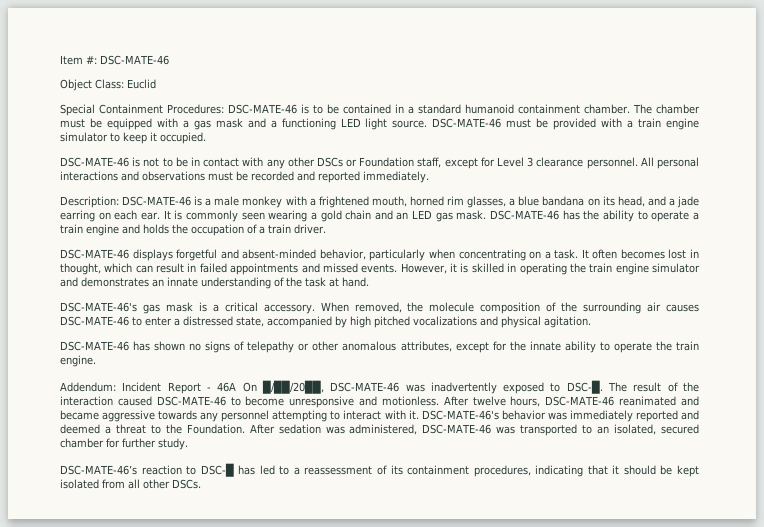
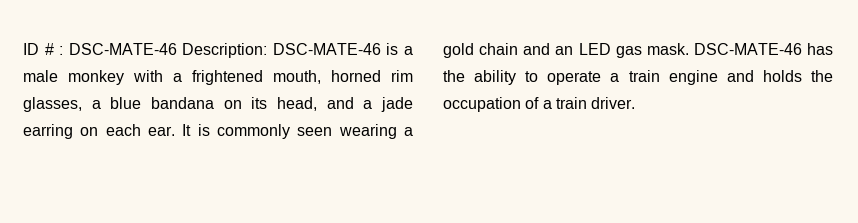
- Item #: DSC-MATE-46
- Object Class: Euclid
- Special Containment Procedures: DSC-MATE-46 is to be contained in a standard humanoid containment chamber. The chamber must be equipped with a gas mask and a functioning LED light source. DSC-MATE-46 must be provided with a train engine simulator to keep it occupied.
- DSC-MATE-46 is not to be in contact with any other DSCs or Foundation staff, except for Level 3 clearance personnel. All personal interactions and observations must be recorded and reported immediately.
- Description: DSC-MATE-46 is a male monkey with a frightened mouth, horned rim glasses, a blue bandana on its head, and a jade earring on each ear.
+ ID # : DSC-MATE-46 Description: DSC-MATE-46 is a male monkey with a frightened mouth, horned rim glasses, a blue bandana on its head, and a jade earring on each ear.
- DSC-MATE-46 displays forgetful and absent-minded behavior, particularly when concentrating on a task. It often becomes lost in thought, which can result in failed appointments and missed events. However, it is skilled in operating the train engine simulator and demonstrates an innate understanding of the task at hand.
- DSC-MATE-46's gas mask is a critical accessory. When removed, the molecule composition of the surrounding air causes DSC-MATE-46 to enter a distressed state, accompanied by high pitched vocalizations and physical agitation.
- DSC-MATE-46 has shown no signs of telepathy or other anomalous attributes, except for the innate ability to operate the train engine.
- Addendum: Incident Report - 46A On █/██/20██, DSC-MATE-46 was inadvertently exposed to DSC-█. The result of the interaction caused DSC-MATE-46 to become unresponsive and motionless. After twelve hours, DSC-MATE-46 reanimated and became aggressive towards any personnel attempting to interact with it. DSC-MATE-46's behavior was immediately reported and deemed a threat to the Foundation. After sedation was administered, DSC-MATE-46 was transported to an isolated, secured chamber for further study.
- DSC-MATE-46’s reaction to DSC-█ has led to a reassessment of its containment procedures, indicating that it should be kept isolated from all other DSCs.

